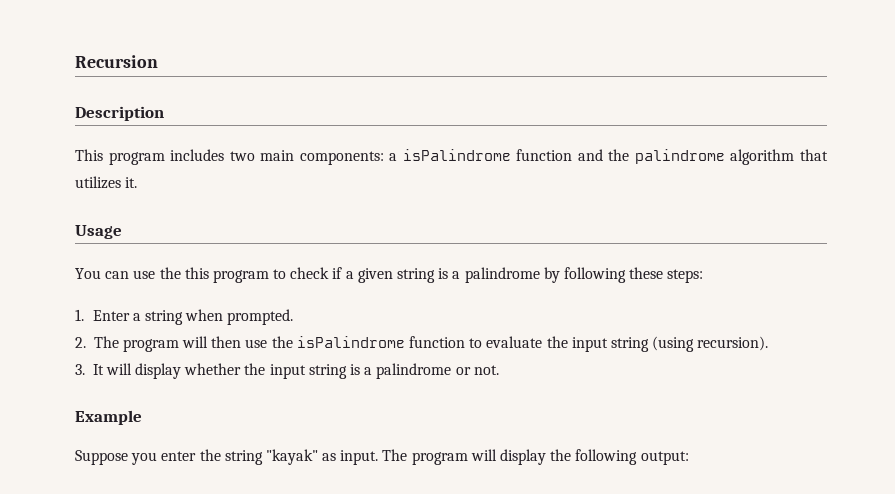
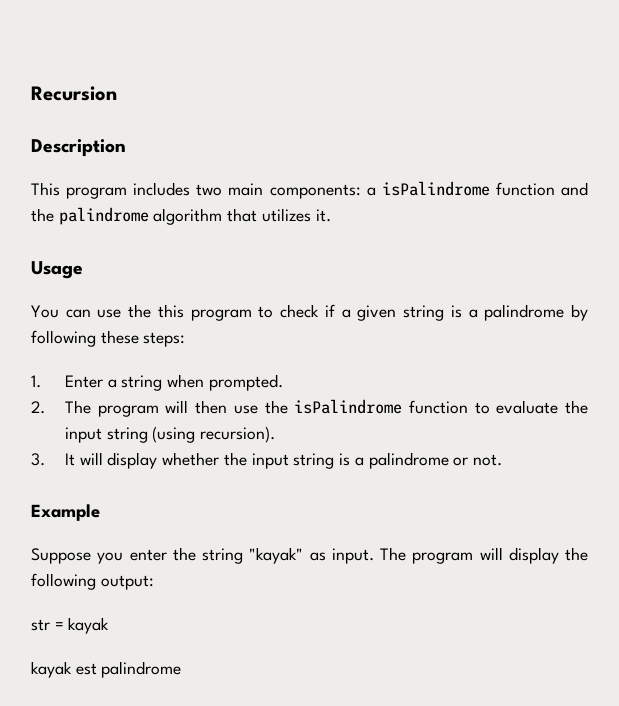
+ str = kayak
+ kayak est palindrome

